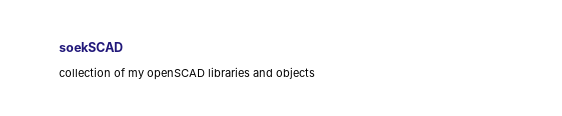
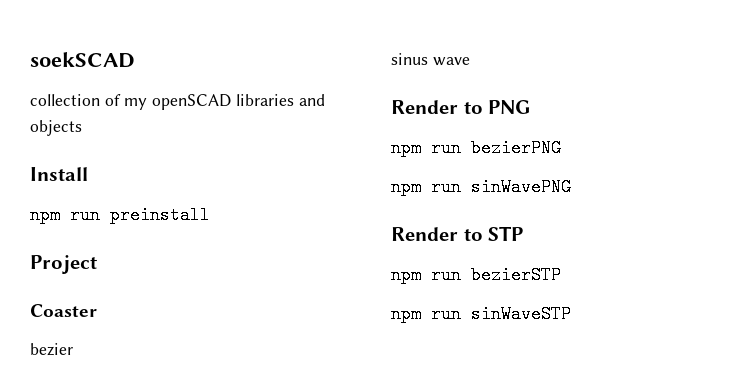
+ Install
+ npm run preinstall
+ Project
+ Coaster
+ bezier
+ sinus wave
+ Render to PNG
+ npm run bezierPNG
+ npm run sinWavePNG
+ Render to STP
+ npm run bezierSTP
+ npm run sinWaveSTP

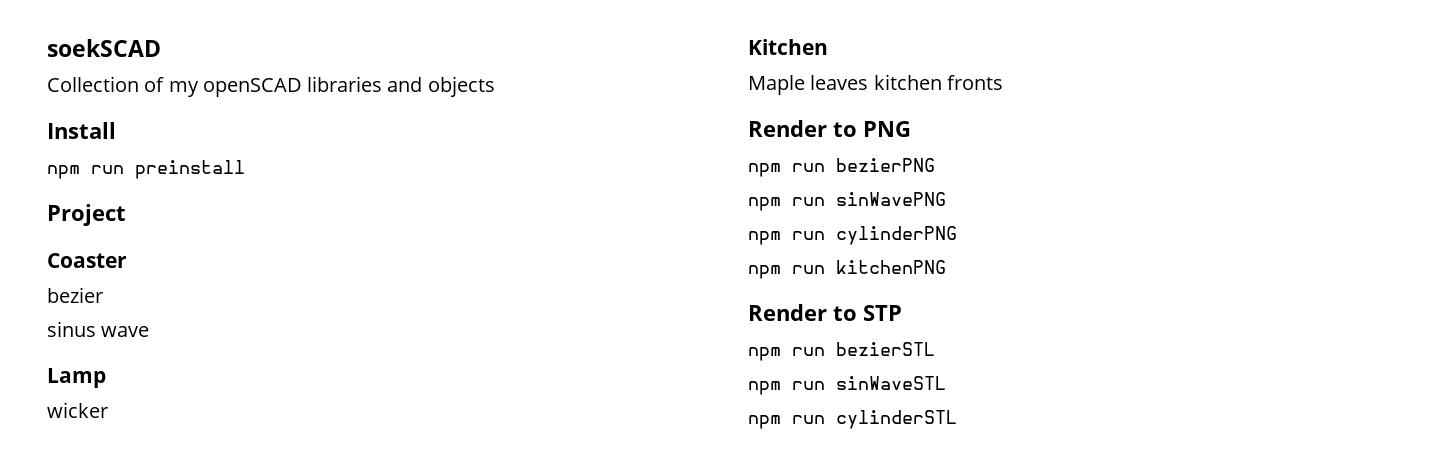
- collection of my openSCAD libraries and objects
+ Collection of my openSCAD libraries and objects
+ Lamp
+ wicker
+ Kitchen
+ Maple leaves kitchen fronts
+ npm run cylinderPNG
+ npm run kitchenPNG
- npm run bezierSTP
- npm run sinWaveSTP
+ npm run bezierSTL
+ npm run sinWaveSTL
+ npm run cylinderSTL

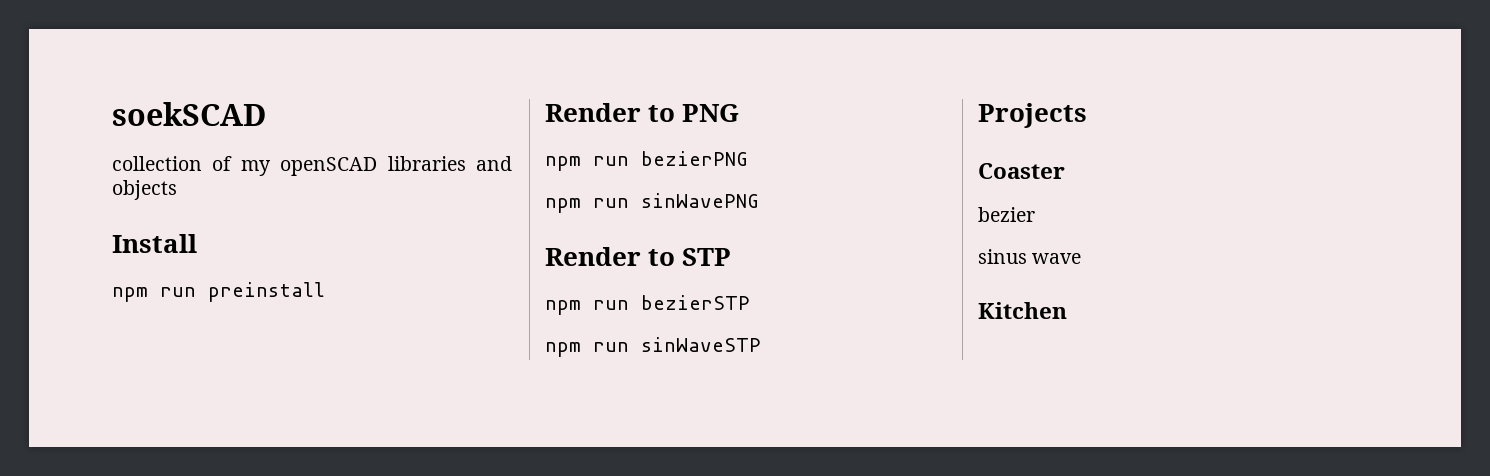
- Collection of my openSCAD libraries and objects
+ collection of my openSCAD libraries and objects
- Project
- Coaster
- bezier
- sinus wave
- Lamp
- wicker
- Kitchen
- Maple leaves kitchen fronts
- npm run cylinderPNG
- npm run kitchenPNG
- npm run bezierSTL
- npm run sinWaveSTL
- npm run cylinderSTL
+ npm run bezierSTP
+ npm run sinWaveSTP
+ Projects
+ Coaster
+ bezier
+ sinus wave
+ Kitchen

